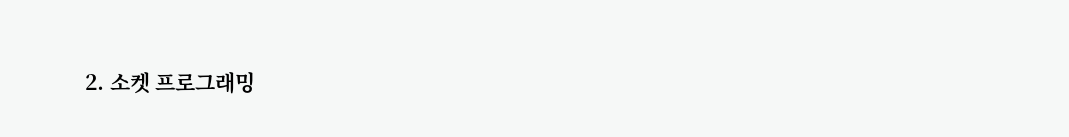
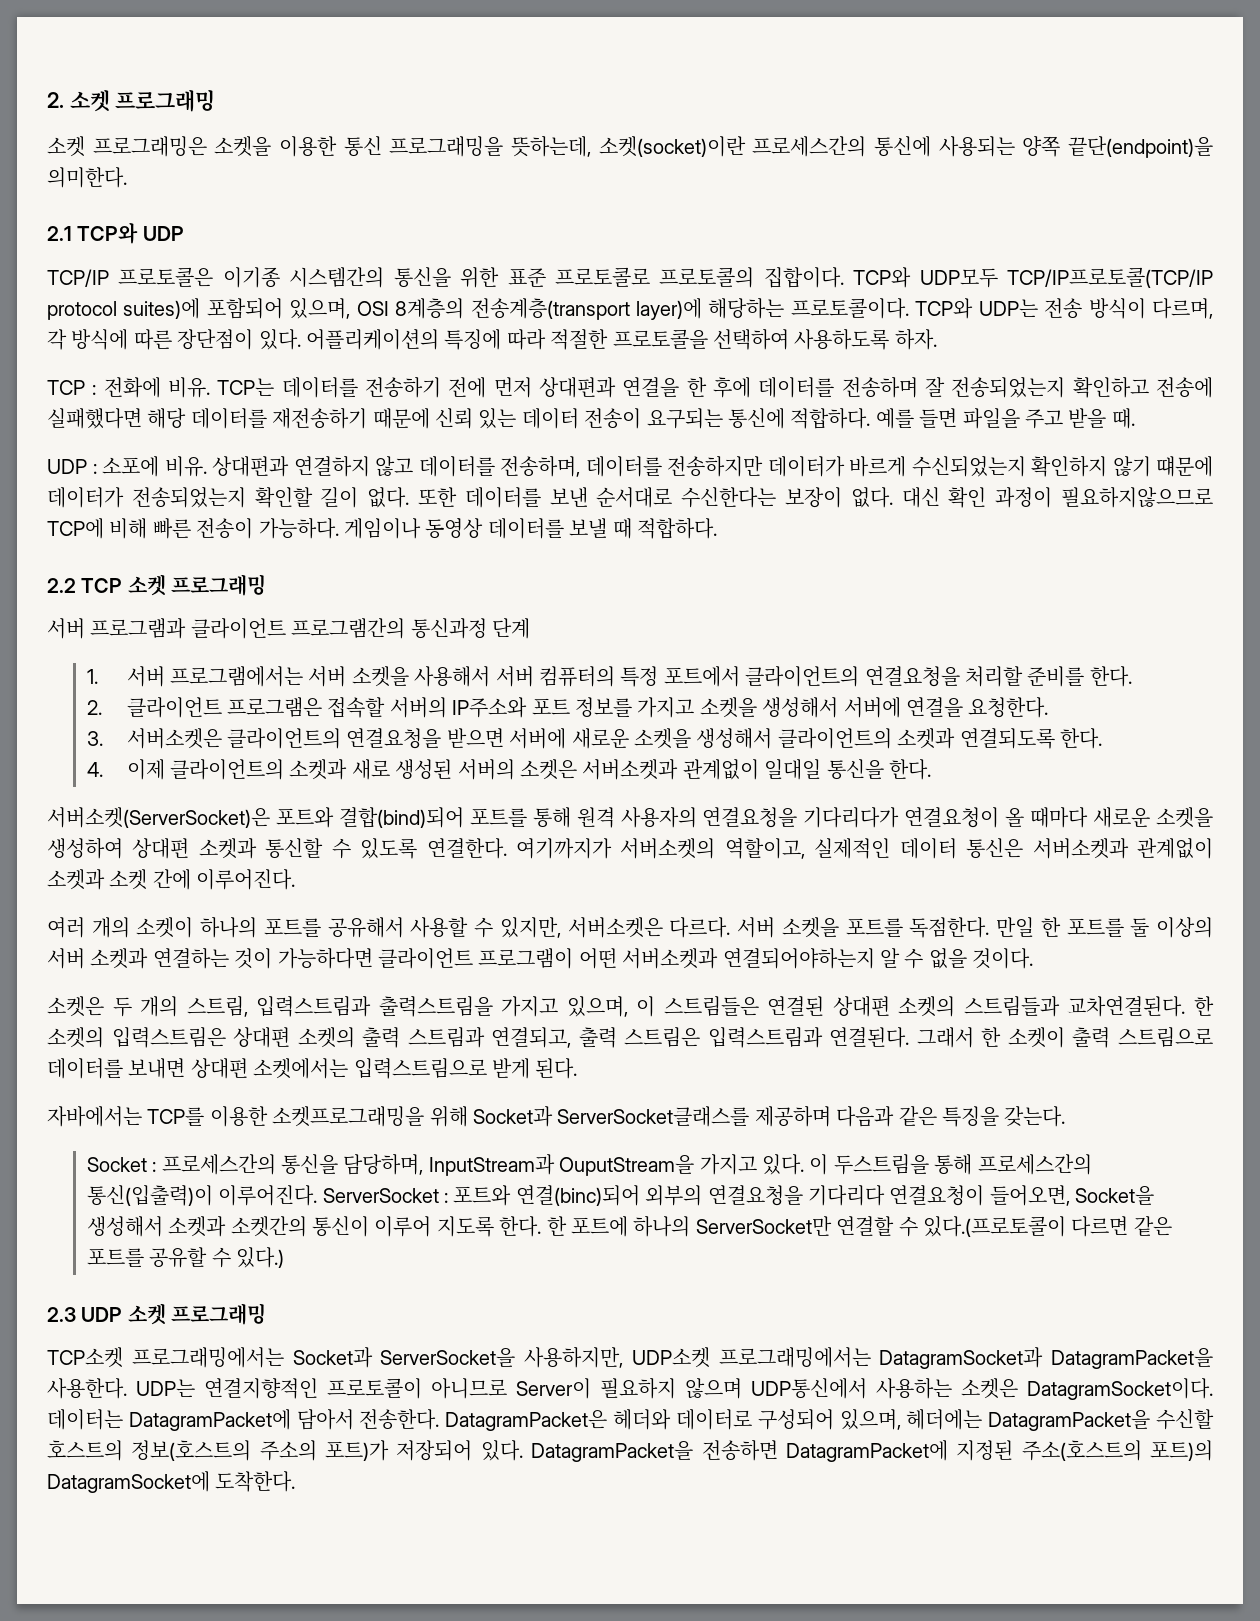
+ 소켓 프로그래밍은 소켓을 이용한 통신 프로그래밍을 뜻하는데, 소켓(socket)이란 프로세스간의 통신에 사용되는 양쪽 끝단(endpoint)을 의미한다.
+ 2.1 TCP와 UDP
+ TCP/IP 프로토콜은 이기종 시스템간의 통신을 위한 표준 프로토콜로 프로토콜의 집합이다. TCP와 UDP모두 TCP/IP프로토콜(TCP/IP protocol suites)에 포함되어 있으며, OSI 8계층의 전송계층(transport layer)에 해당하는 프로토콜이다. TCP와 UDP는 전송 방식이 다르며, 각 방식에 따른 장단점이 있다. 어플리케이션의 특징에 따라 적절한 프로토콜을 선택하여 사용하도록 하자.
+ TCP : 전화에 비유. TCP는 데이터를 전송하기 전에 먼저 상대편과 연결을 한 후에 데이터를 전송하며 잘 전송되었는지 확인하고 전송에 실패했다면 해당 데이터를 재전송하기 때문에 신뢰 있는 데이터 전송이 요구되는 통신에 적합하다. 예를 들면 파일을 주고 받을 때.
+ UDP : 소포에 비유. 상대편과 연결하지 않고 데이터를 전송하며, 데이터를 전송하지만 데이터가 바르게 수신되었는지 확인하지 않기 떄문에 데이터가 전송되었는지 확인할 길이 없다. 또한 데이터를 보낸 순서대로 수신한다는 보장이 없다. 대신 확인 과정이 필요하지않으므로 TCP에 비해 빠른 전송이 가능하다. 게임이나 동영상 데이터를 보낼 때 적합하다.
+ 2.2 TCP 소켓 프로그래밍
+ 서버 프로그램과 클라이언트 프로그램간의 통신과정 단계
+ 1. 서버 프로그램에서는 서버 소켓을 사용해서 서버 컴퓨터의 특정 포트에서 클라이언트의 연결요청을 처리할 준비를 한다.
+ 2. 클라이언트 프로그램은 접속할 서버의 IP주소와 포트 정보를 가지고 소켓을 생성해서 서버에 연결을 요청한다.
+ 3. 서버소켓은 클라이언트의 연결요청을 받으면 서버에 새로운 소켓을 생성해서 클라이언트의 소켓과 연결되도록 한다.
+ 4. 이제 클라이언트의 소켓과 새로 생성된 서버의 소켓은 서버소켓과 관계없이 일대일 통신을 한다.
+ 서버소켓(ServerSocket)은 포트와 결합(bind)되어 포트를 통해 원격 사용자의 연결요청을 기다리다가 연결요청이 올 때마다 새로운 소켓을 생성하여 상대편 소켓과 통신할 수 있도록 연결한다. 여기까지가 서버소켓의 역할이고, 실제적인 데이터 통신은 서버소켓과 관계없이 소켓과 소켓 간에 이루어진다.
+ 여러 개의 소켓이 하나의 포트를 공유해서 사용할 수 있지만, 서버소켓은 다르다. 서버 소켓을 포트를 독점한다. 만일 한 포트를 둘 이상의 서버 소켓과 연결하는 것이 가능하다면 클라이언트 프로그램이 어떤 서버소켓과 연결되어야하는지 알 수 없을 것이다.
+ 소켓은 두 개의 스트림, 입력스트림과 출력스트림을 가지고 있으며, 이 스트림들은 연결된 상대편 소켓의 스트림들과 교차연결된다. 한 소켓의 입력스트림은 상대편 소켓의 출력 스트림과 연결되고, 출력 스트림은 입력스트림과 연결된다. 그래서 한 소켓이 출력 스트림으로 데이터를 보내면 상대편 소켓에서는 입력스트림으로 받게 된다.
+ 자바에서는 TCP를 이용한 소켓프로그래밍을 위해 Socket과 ServerSocket클래스를 제공하며 다음과 같은 특징을 갖는다.
+ Socket : 프로세스간의 통신을 담당하며, InputStream과 OuputStream을 가지고 있다. 이 두스트림을 통해 프로세스간의 통신(입출력)이 이루어진다. ServerSocket : 포트와 연결(binc)되어 외부의 연결요청을 기다리다 연결요청이 들어오면, Socket을 생성해서 소켓과 소켓간의 통신이 이루어 지도록 한다. 한 포트에 하나의 ServerSocket만 연결할 수 있다.(프로토콜이 다르면 같은 포트를 공유할 수 있다.)
+ 2.3 UDP 소켓 프로그래밍
+ TCP소켓 프로그래밍에서는 Socket과 ServerSocket을 사용하지만, UDP소켓 프로그래밍에서는 DatagramSocket과 DatagramPacket을 사용한다. UDP는 연결지향적인 프로토콜이 아니므로 Server이 필요하지 않으며 UDP통신에서 사용하는 소켓은 DatagramSocket이다. 데이터는 DatagramPacket에 담아서 전송한다. DatagramPacket은 헤더와 데이터로 구성되어 있으며, 헤더에는 DatagramPacket을 수신할 호스트의 정보(호스트의 주소의 포트)가 저장되어 있다. DatagramPacket을 전송하면 DatagramPacket에 지정된 주소(호스트의 포트)의 DatagramSocket에 도착한다.

